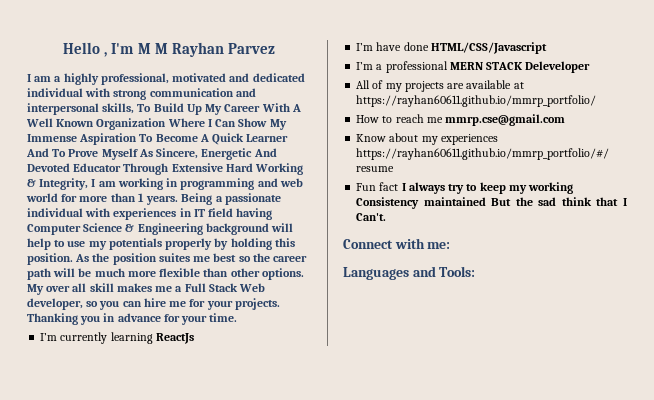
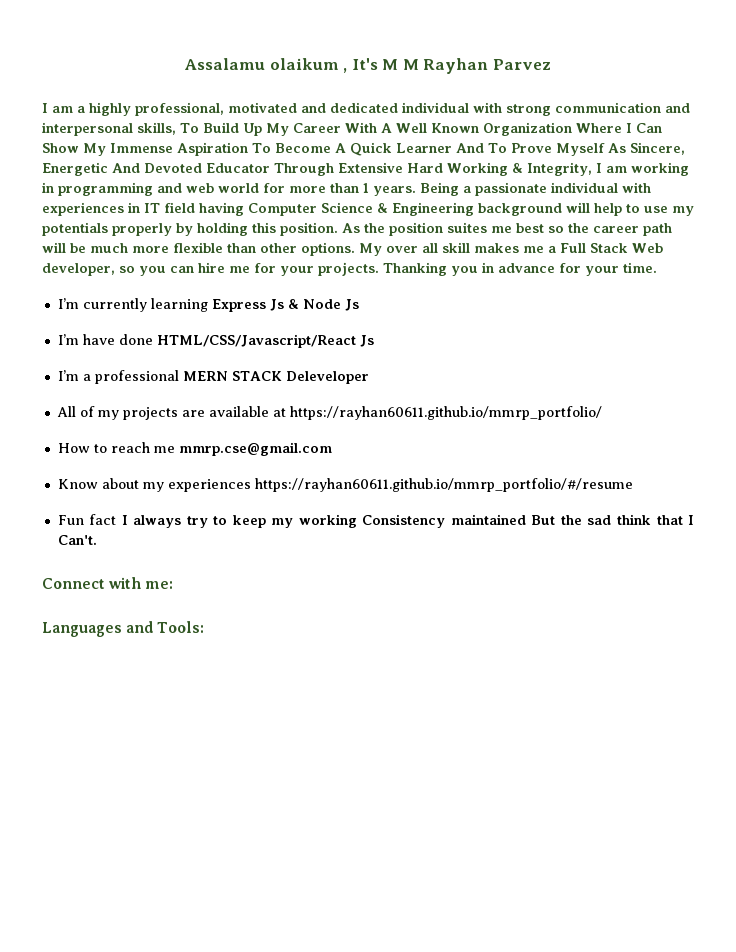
- Hello , I'm M M Rayhan Parvez
+ Assalamu olaikum , It's M M Rayhan Parvez
- I’m currently learning ReactJs
+ I’m currently learning Express Js & Node Js
- I’m have done HTML/CSS/Javascript
+ I’m have done HTML/CSS/Javascript/React Js

